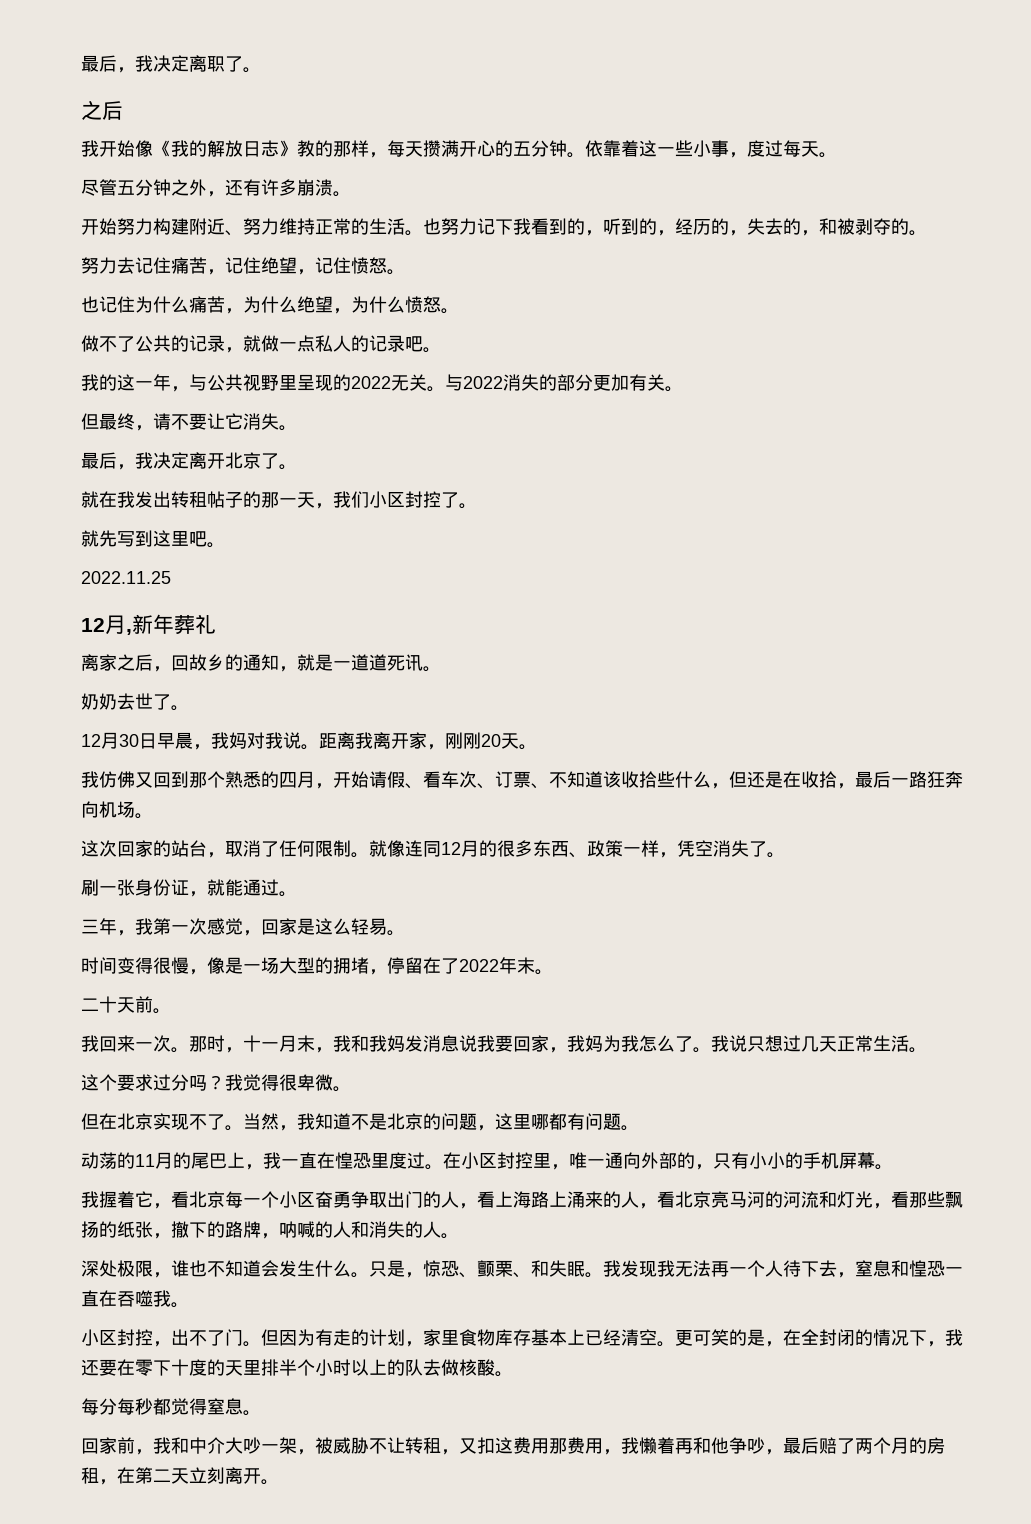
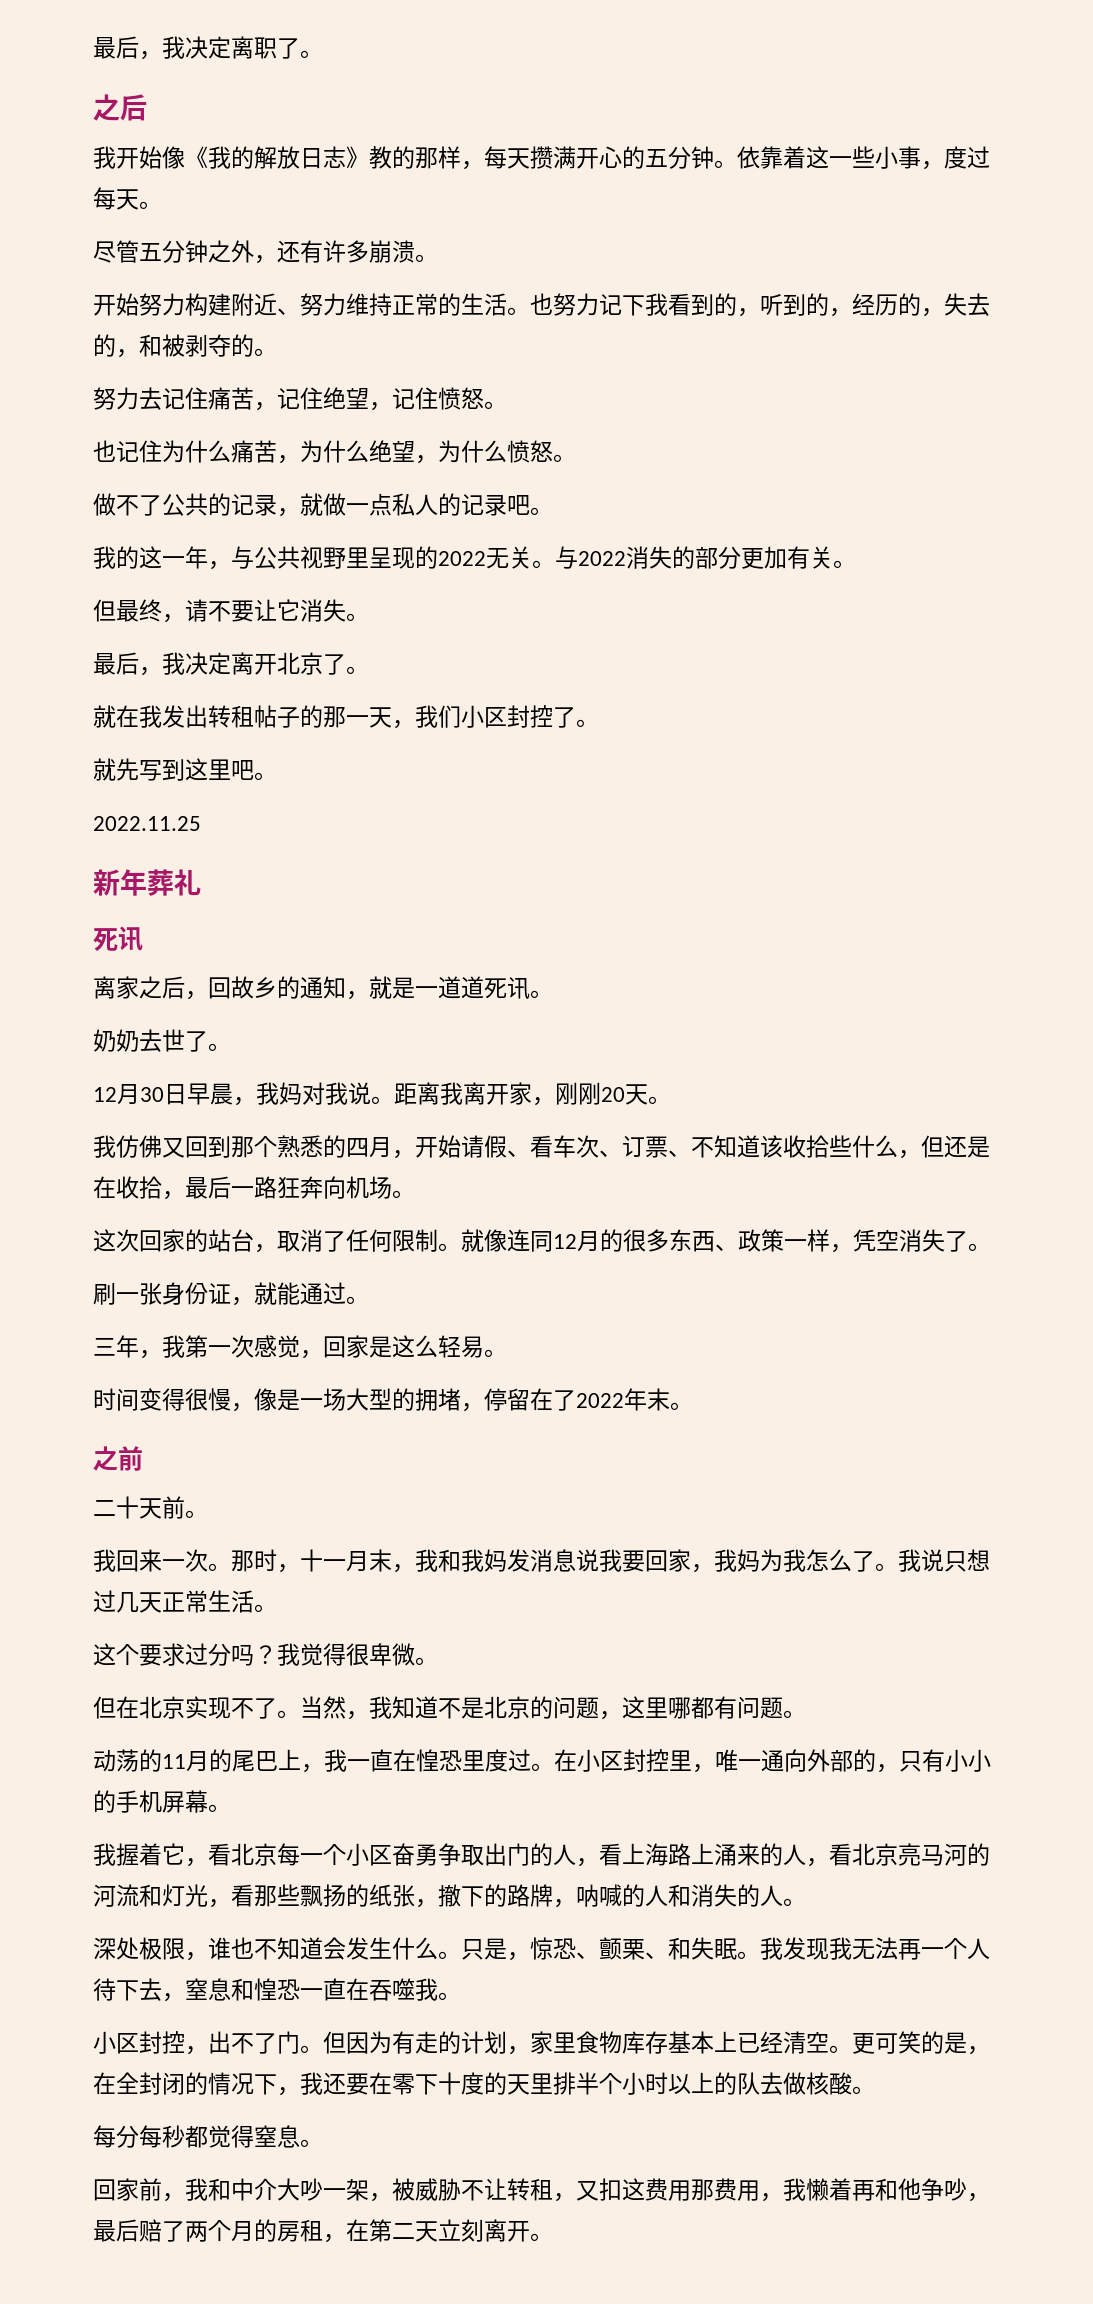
- 12月,新年葬礼
+ 新年葬礼
+ 死讯
+ 之前

